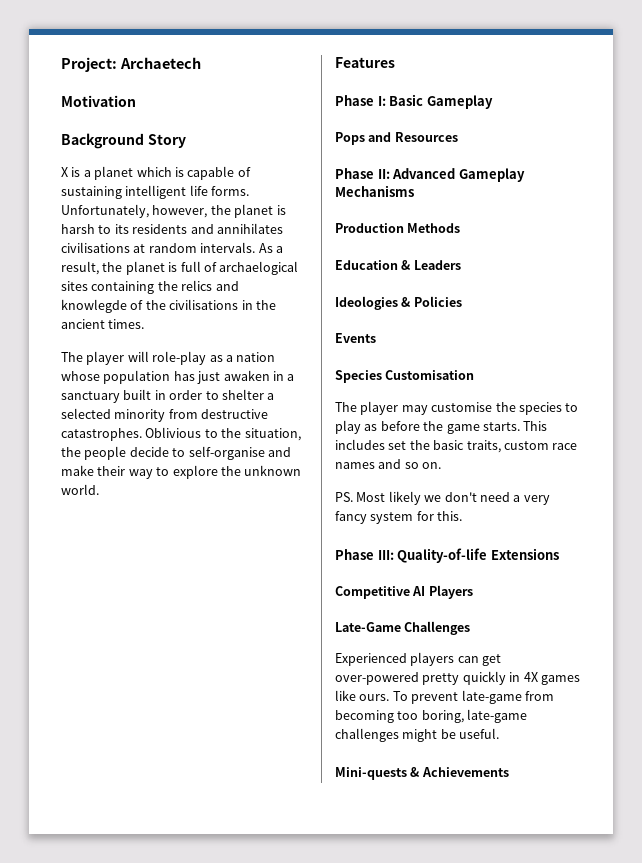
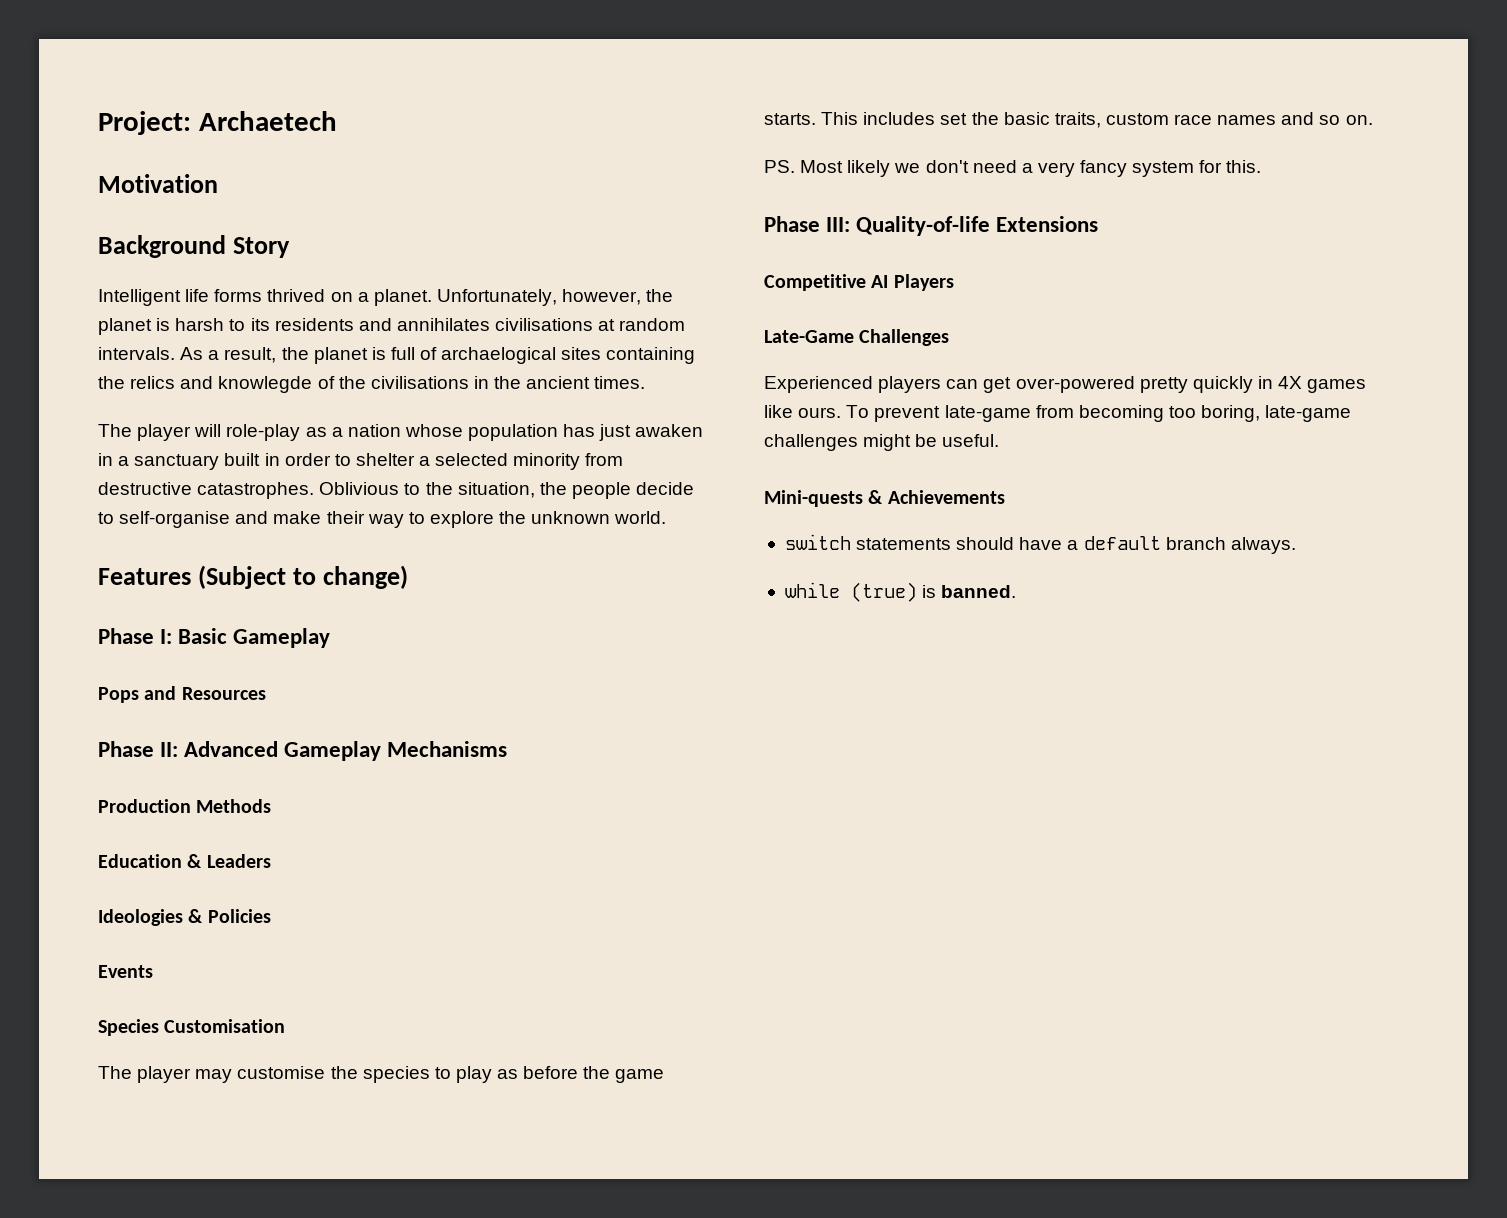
- X is a planet which is capable of sustaining intelligent life forms.
+ Intelligent life forms thrived on a planet.
- Features
+ Features (Subject to change)
+ switch statements should have a default branch always.
+ while (true) is banned.

